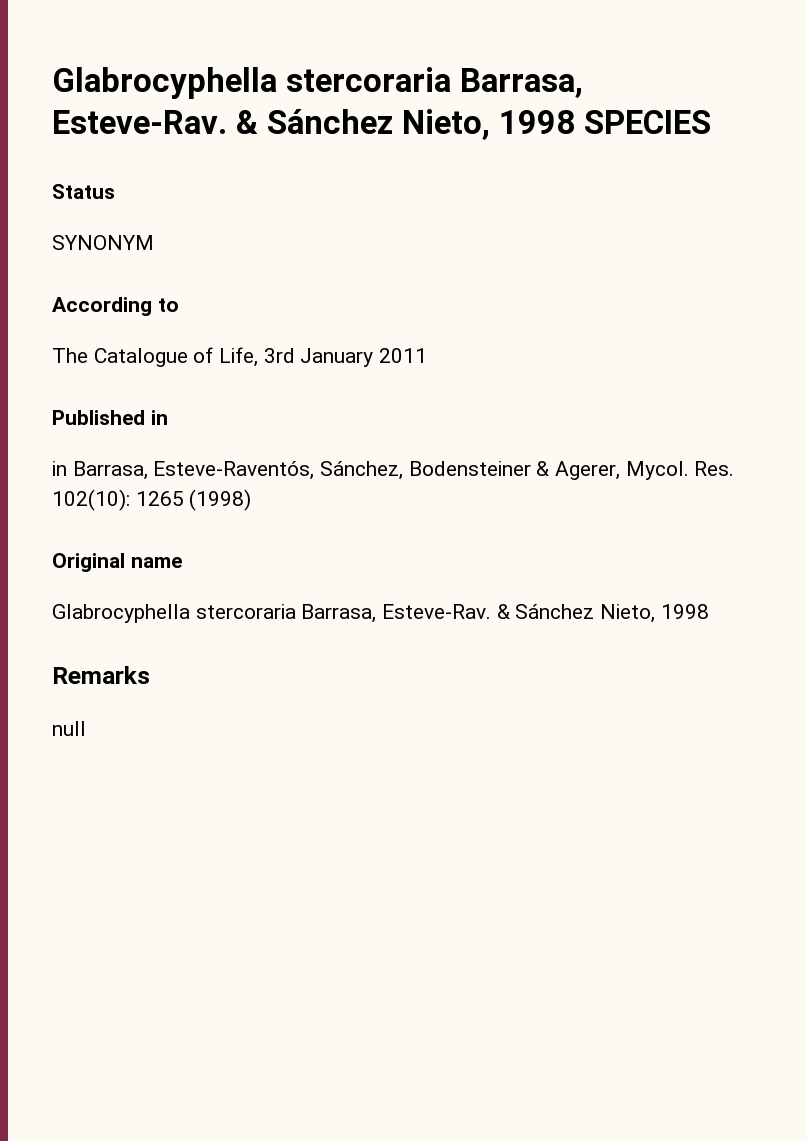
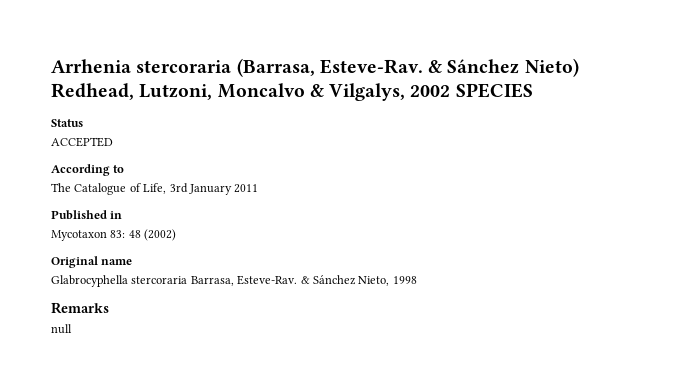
- Glabrocyphella stercoraria Barrasa, Esteve-Rav. & Sánchez Nieto, 1998 SPECIES
+ Arrhenia stercoraria (Barrasa, Esteve-Rav. & Sánchez Nieto) Redhead, Lutzoni, Moncalvo & Vilgalys, 2002 SPECIES
- SYNONYM
+ ACCEPTED
- in Barrasa, Esteve-Raventós, Sánchez, Bodensteiner & Agerer, Mycol. Res. 102(10): 1265 (1998)
+ Mycotaxon 83: 48 (2002)

